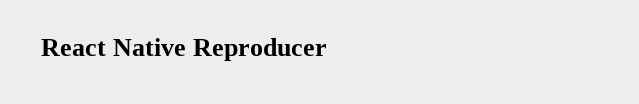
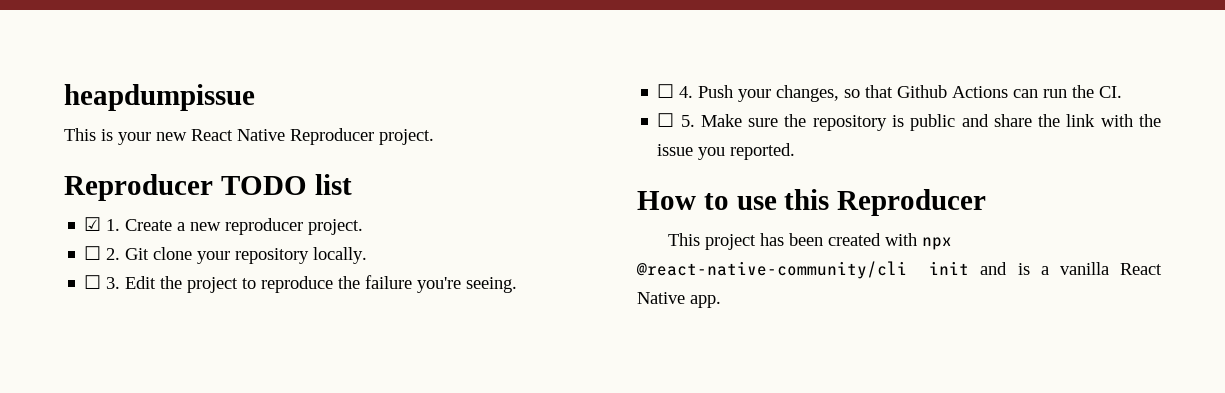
- React Native Reproducer
+ heapdumpissue
+ This is your new React Native Reproducer project.
+ Reproducer TODO list
+ ☑ 1. Create a new reproducer project.
+ ☐ 2. Git clone your repository locally.
+ ☐ 3. Edit the project to reproduce the failure you're seeing.
+ ☐ 4. Push your changes, so that Github Actions can run the CI.
+ ☐ 5. Make sure the repository is public and share the link with the issue you reported.
+ How to use this Reproducer
+ This project has been created with npx @react-native-community/cli init and is a vanilla React Native app.

